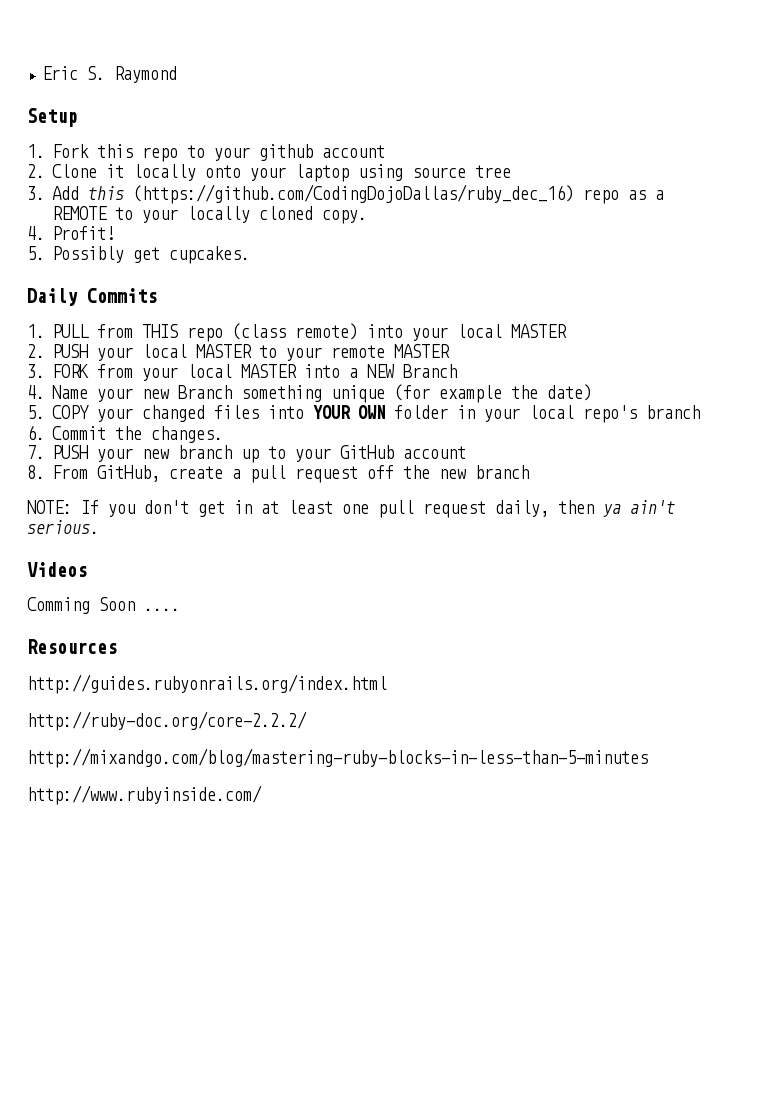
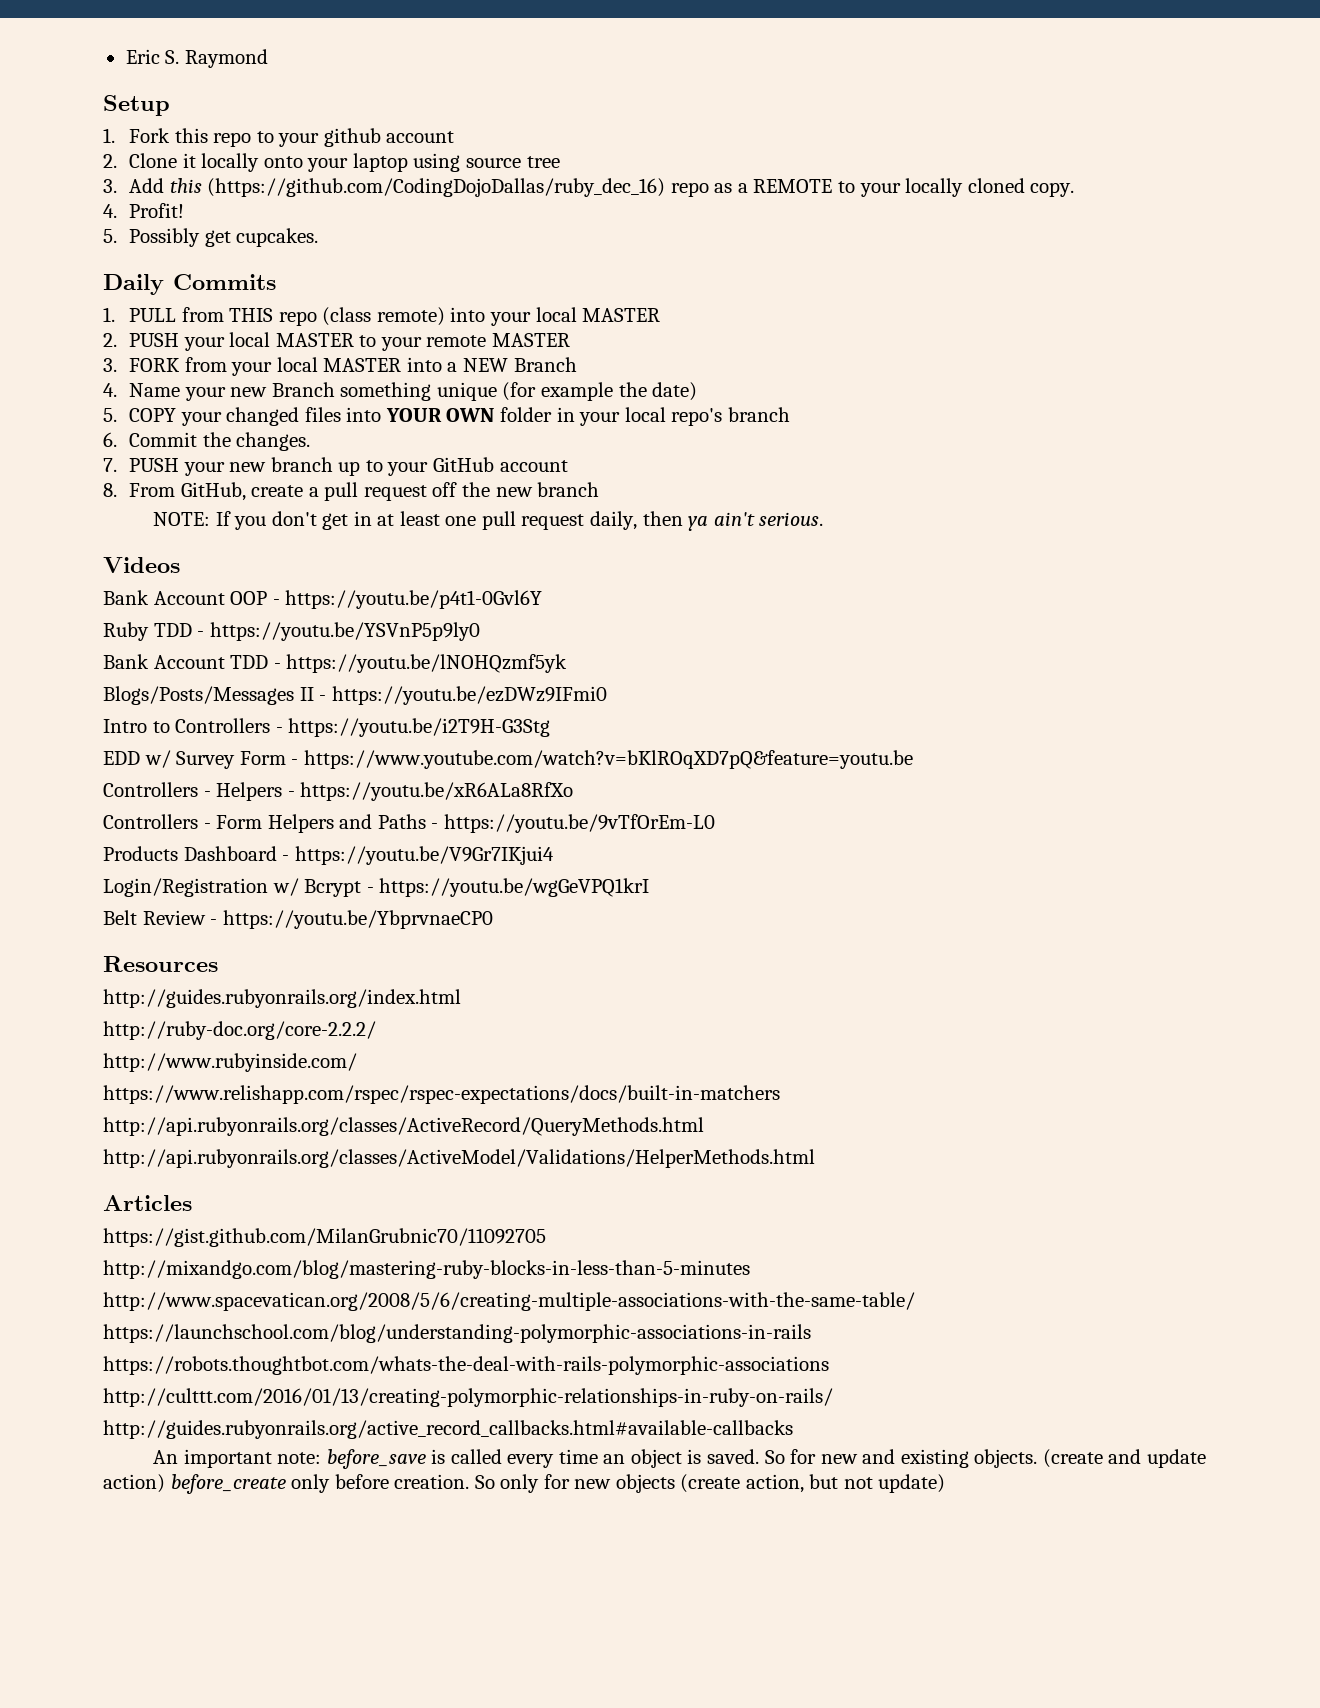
- Comming Soon ....
+ Bank Account OOP - https://youtu.be/p4t1-0Gvl6Y
+ Ruby TDD - https://youtu.be/YSVnP5p9ly0
+ Bank Account TDD - https://youtu.be/lNOHQzmf5yk
+ Blogs/Posts/Messages II - https://youtu.be/ezDWz9IFmi0
+ Intro to Controllers - https://youtu.be/i2T9H-G3Stg
+ EDD w/ Survey Form - https://www.youtube.com/watch?v=bKlROqXD7pQ&feature=youtu.be
+ Controllers - Helpers - https://youtu.be/xR6ALa8RfXo
+ Controllers - Form Helpers and Paths - https://youtu.be/9vTfOrEm-L0
+ Products Dashboard - https://youtu.be/V9Gr7IKjui4
+ Login/Registration w/ Bcrypt - https://youtu.be/wgGeVPQ1krI
+ Belt Review - https://youtu.be/YbprvnaeCP0
  Resources
  http://guides.rubyonrails.org/index.html
  http://ruby-doc.org/core-2.2.2/
+ http://www.rubyinside.com/
+ https://www.relishapp.com/rspec/rspec-expectations/docs/built-in-matchers
+ http://api.rubyonrails.org/classes/ActiveRecord/QueryMethods.html
+ http://api.rubyonrails.org/classes/ActiveModel/Validations/HelperMethods.html
+ Articles
+ https://gist.github.com/MilanGrubnic70/11092705
  http://mixandgo.com/blog/mastering-ruby-blocks-in-less-than-5-minutes
- http://www.rubyinside.com/
+ http://www.spacevatican.org/2008/5/6/creating-multiple-associations-with-the-same-table/
+ https://launchschool.com/blog/understanding-polymorphic-associations-in-rails
+ https://robots.thoughtbot.com/whats-the-deal-with-rails-polymorphic-associations
+ http://culttt.com/2016/01/13/creating-polymorphic-relationships-in-ruby-on-rails/
+ http://guides.rubyonrails.org/active_record_callbacks.html#available-callbacks
+ An important note: before_save is called every time an object is saved. So for new and existing objects. (create and update action) before_create only before creation. So only for new objects (create action, but not update)

